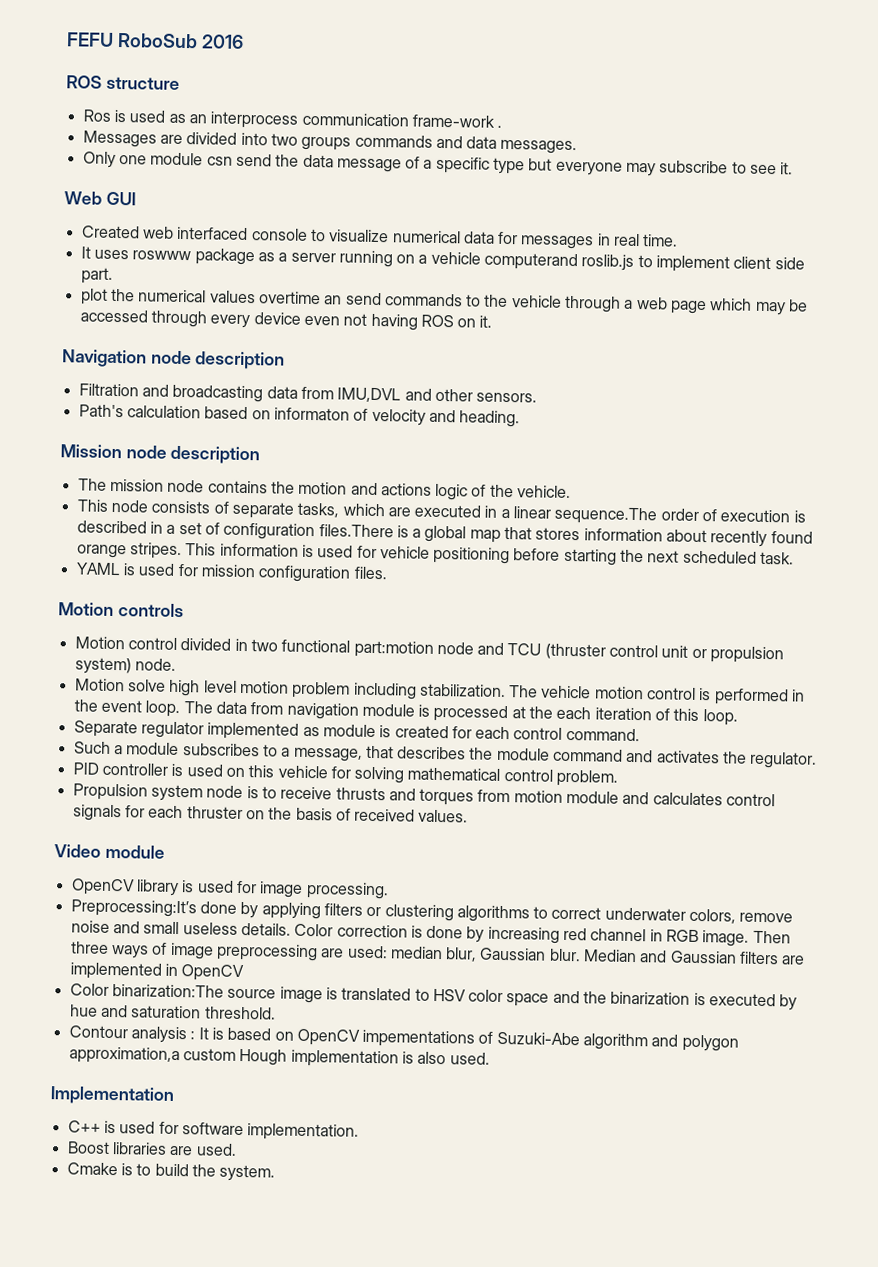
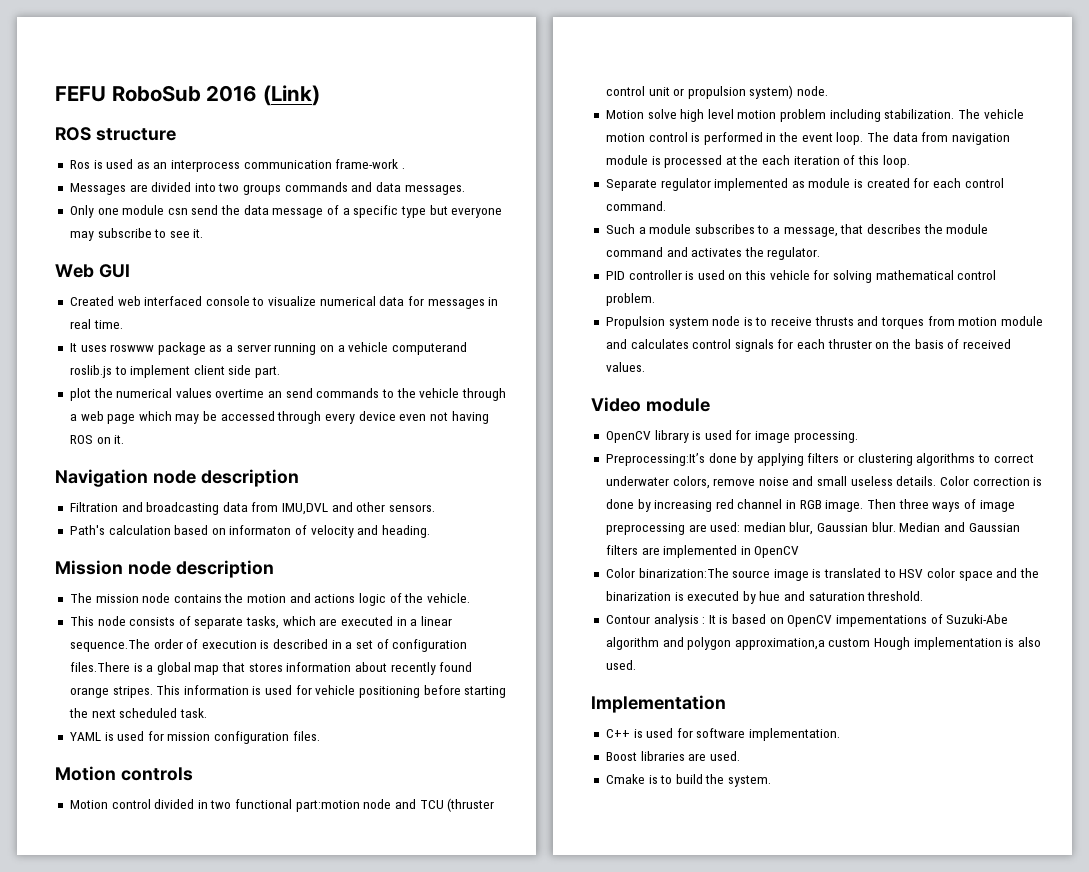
- FEFU RoboSub 2016
+ FEFU RoboSub 2016 (Link)

